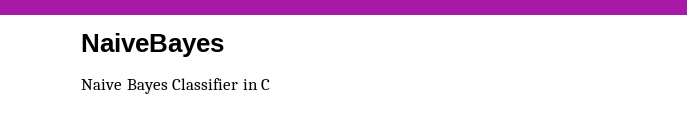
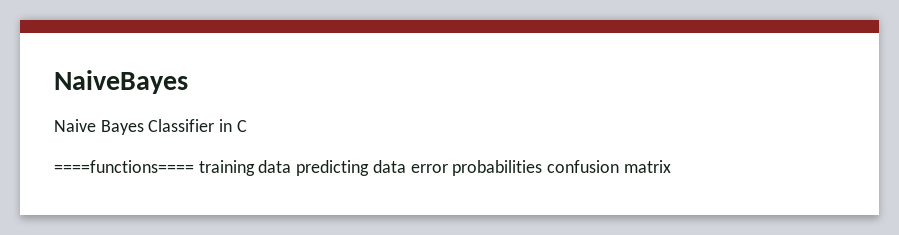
+ ====functions==== training data predicting data error probabilities confusion matrix

